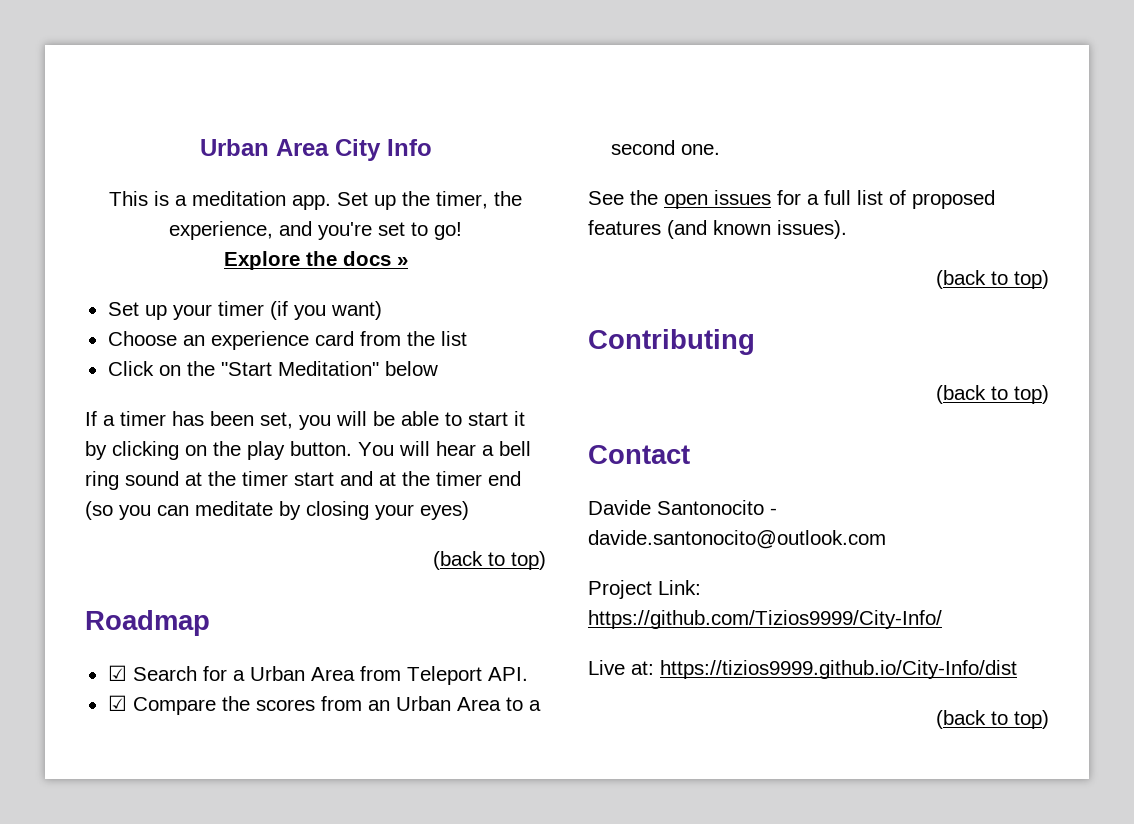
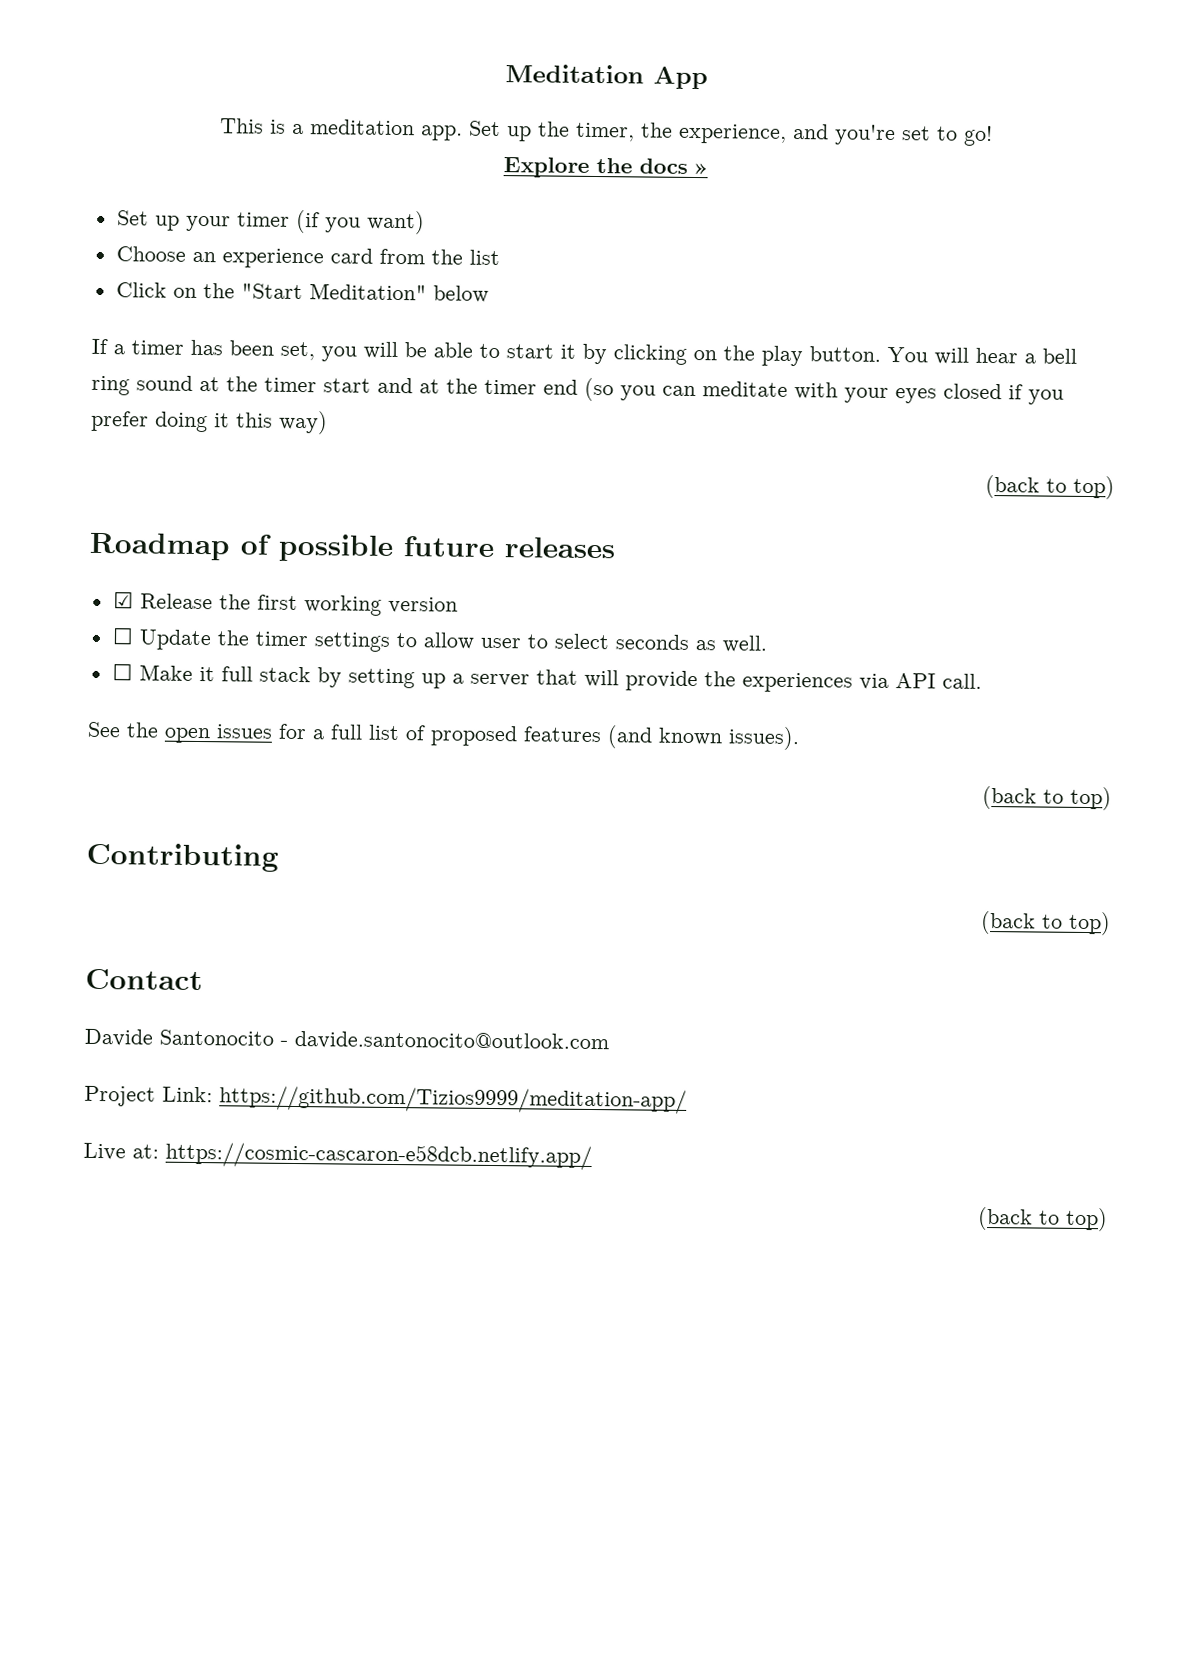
- Urban Area City Info
+ Meditation App
- You will hear a bell ring sound at the timer start and at the timer end (so you can meditate by closing your eyes)
+ You will hear a bell ring sound at the timer start and at the timer end (so you can meditate with your eyes closed if you prefer doing it this way)
  (back to top)
- Roadmap
- ☑ Search for a Urban Area from Teleport API.
- ☑ Compare the scores from an Urban Area to a second one.
+ Roadmap of possible future releases
+ ☑ Release the first working version
+ ☐ Update the timer settings to allow user to select seconds as well.
+ ☐ Make it full stack by setting up a server that will provide the experiences via API call.
- Project Link: https://github.com/Tizios9999/City-Info/
+ Project Link: https://github.com/Tizios9999/meditation-app/
- Live at: https://tizios9999.github.io/City-Info/dist
+ Live at: https://cosmic-cascaron-e58dcb.netlify.app/

